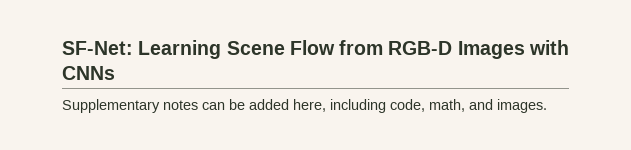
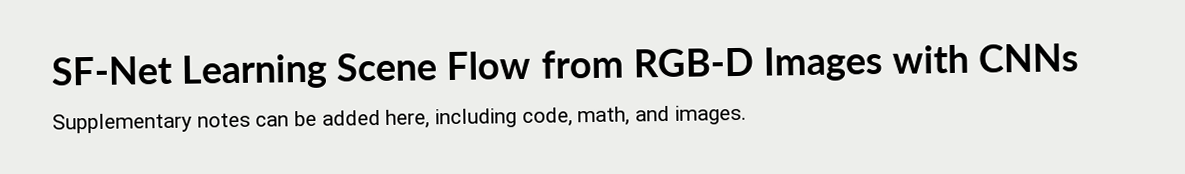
- SF-Net: Learning Scene Flow from RGB-D Images with CNNs
+ SF-Net Learning Scene Flow from RGB-D Images with CNNs

